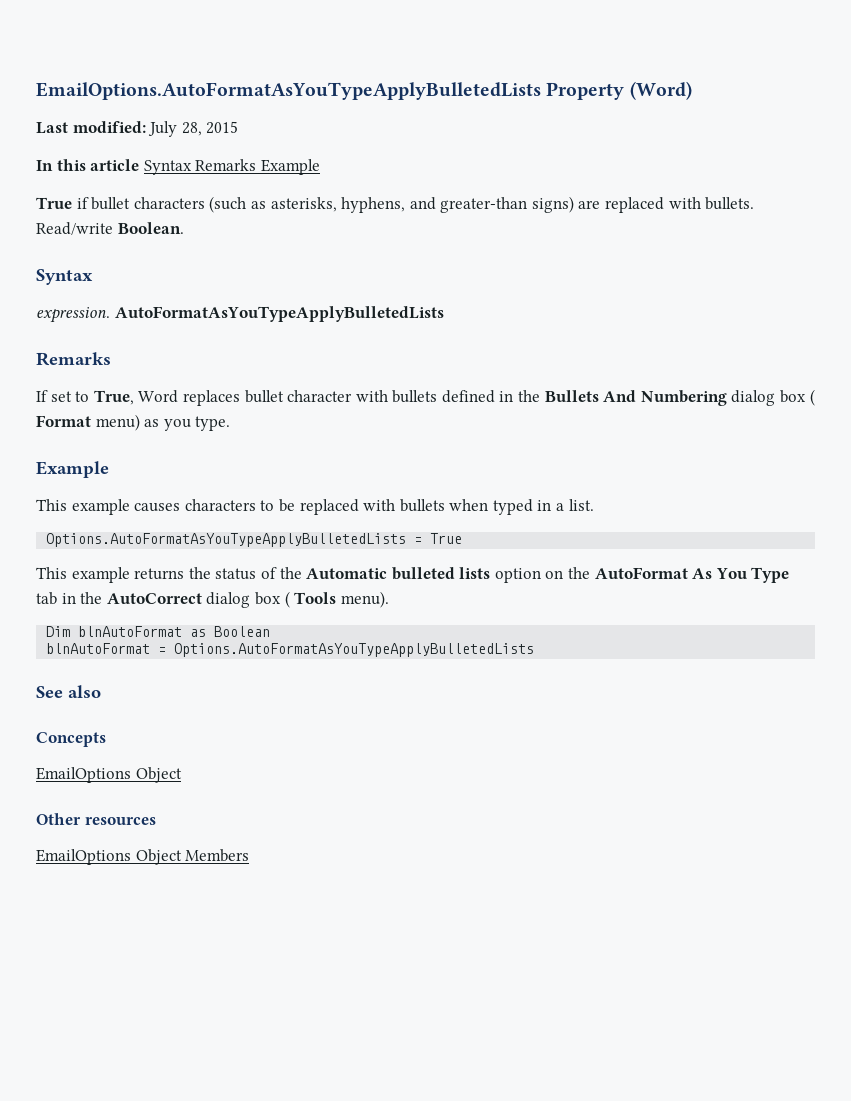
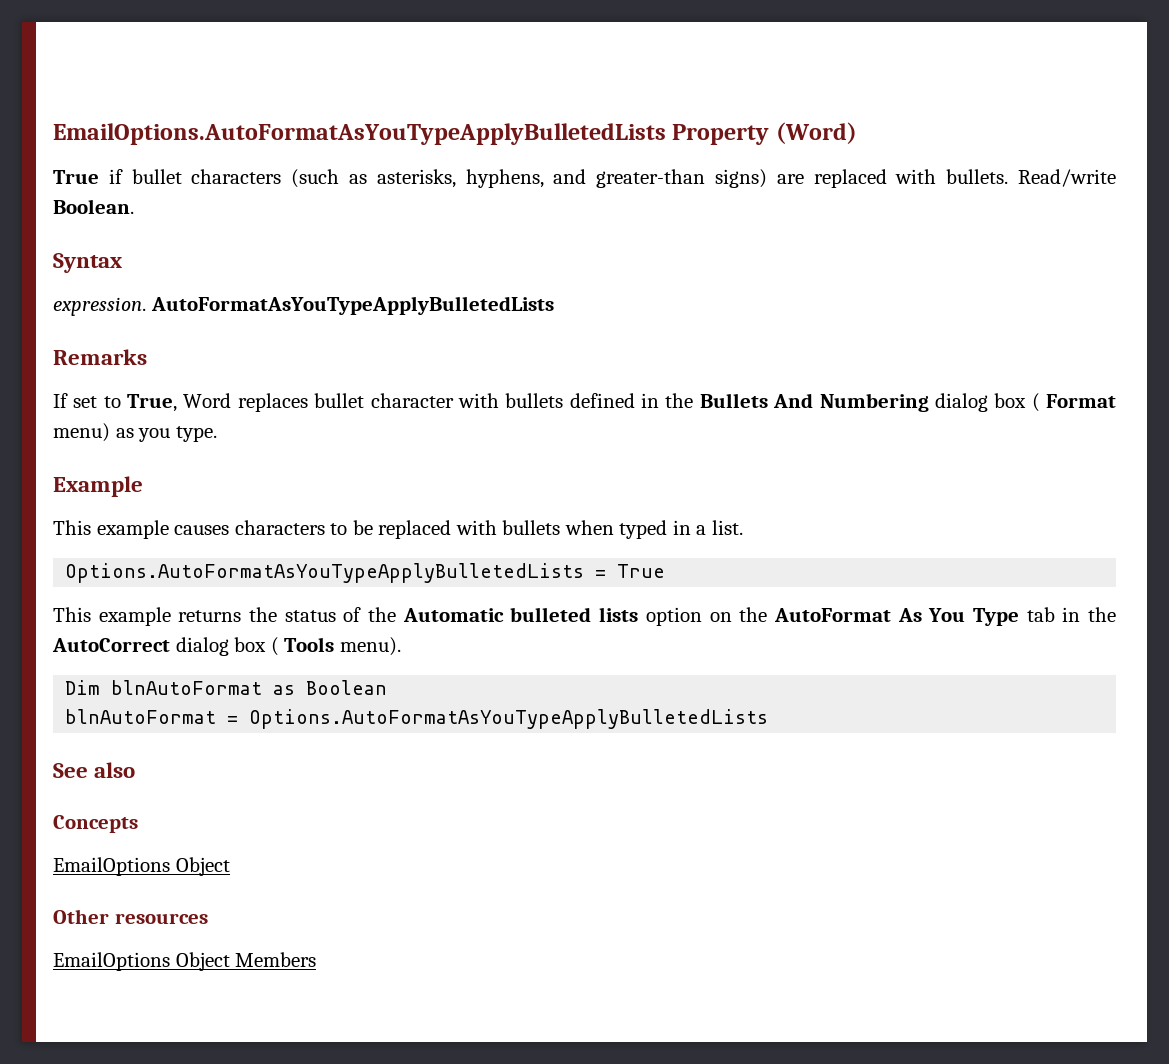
- Last modified: July 28, 2015
- In this article Syntax Remarks Example

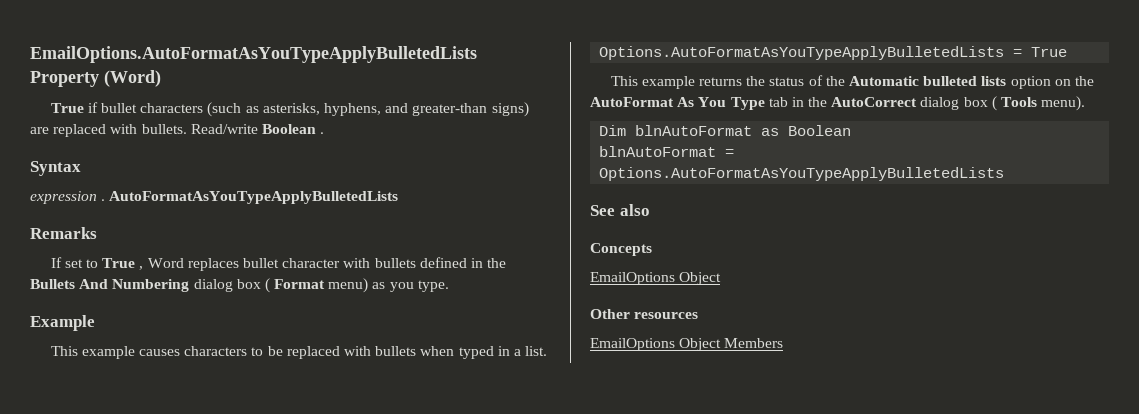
- Read/write Boolean.
+ Read/write Boolean .
- expression.
+ expression .
- If set to True, Word replaces bullet character with bullets defined in the Bullets And Numbering dialog box ( Format menu) as you type.
+ If set to True , Word replaces bullet character with bullets defined in the Bullets And Numbering dialog box ( Format menu) as you type.

